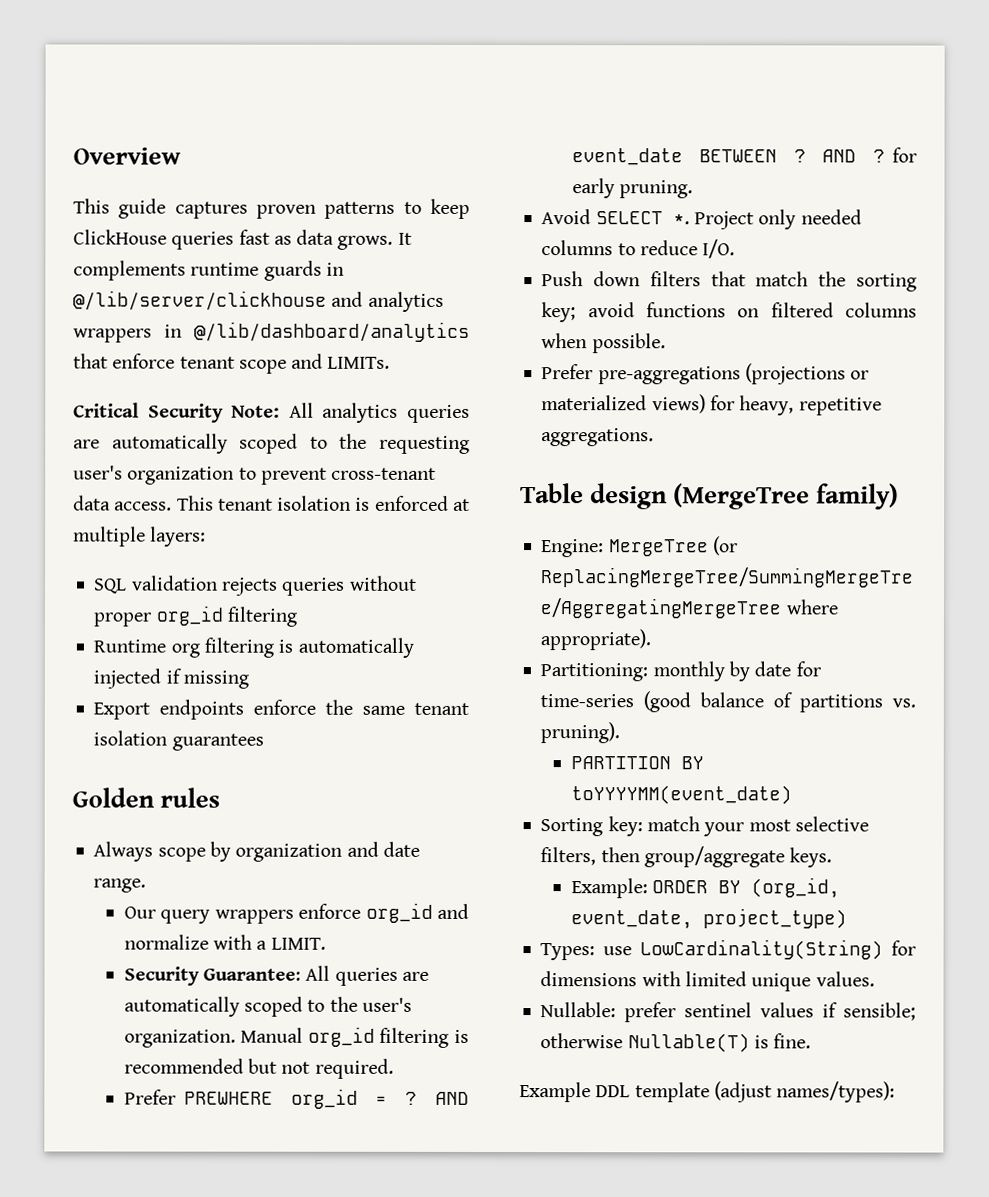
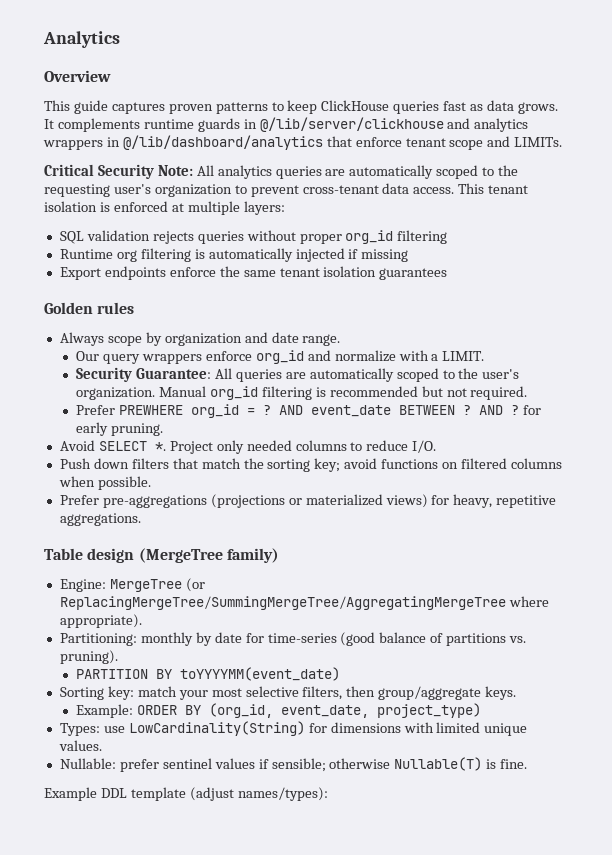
+ Analytics

